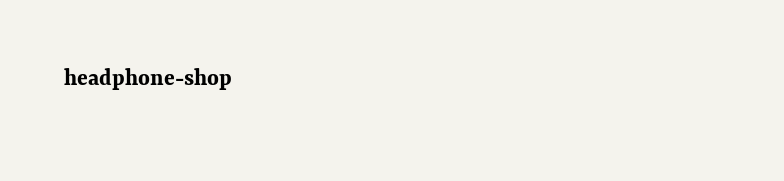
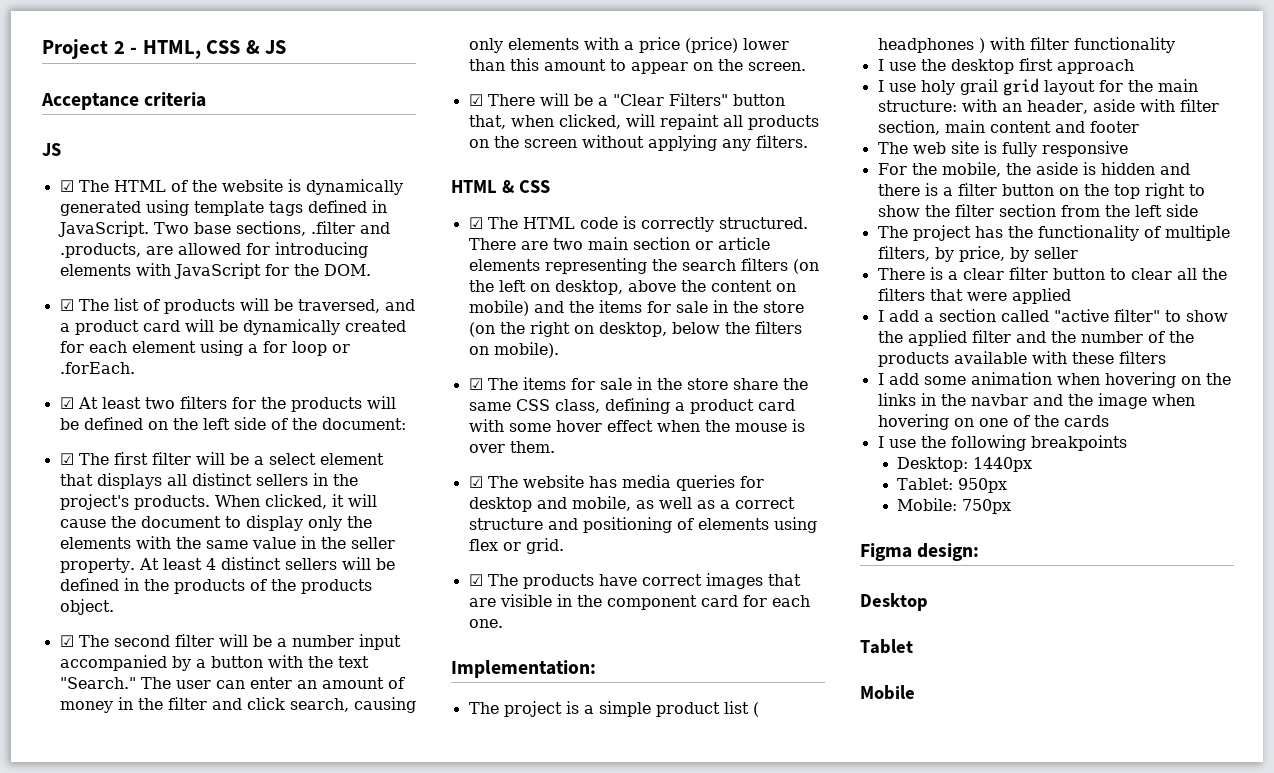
- headphone-shop
+ Project 2 - HTML, CSS & JS
+ Acceptance criteria
+ JS
+ ☑ The HTML of the website is dynamically generated using template tags defined in JavaScript. Two base sections, .filter and .products, are allowed for introducing elements with JavaScript for the DOM.
+ ☑ The list of products will be traversed, and a product card will be dynamically created for each element using a for loop or .forEach.
+ ☑ At least two filters for the products will be defined on the left side of the document:
+ ☑ The first filter will be a select element that displays all distinct sellers in the project's products. When clicked, it will cause the document to display only the elements with the same value in the seller property. At least 4 distinct sellers will be defined in the products of the products object.
+ ☑ The second filter will be a number input accompanied by a button with the text "Search." The user can enter an amount of money in the filter and click search, causing only elements with a price (price) lower than this amount to appear on the screen.
+ ☑ There will be a "Clear Filters" button that, when clicked, will repaint all products on the screen without applying any filters.
+ HTML & CSS
+ ☑ The HTML code is correctly structured. There are two main section or article elements representing the search filters (on the left on desktop, above the content on mobile) and the items for sale in the store (on the right on desktop, below the filters on mobile).
+ ☑ The items for sale in the store share the same CSS class, defining a product card with some hover effect when the mouse is over them.
+ ☑ The website has media queries for desktop and mobile, as well as a correct structure and positioning of elements using flex or grid.
+ ☑ The products have correct images that are visible in the component card for each one.
+ Implementation:
+ The project is a simple product list ( headphones ) with filter functionality
+ I use the desktop first approach
+ I use holy grail grid layout for the main structure: with an header, aside with filter section, main content and footer
+ The web site is fully responsive
+ For the mobile, the aside is hidden and there is a filter button on the top right to show the filter section from the left side
+ The project has the functionality of multiple filters, by price, by seller
+ There is a clear filter button to clear all the filters that were applied
+ I add a section called "active filter" to show the applied filter and the number of the products available with these filters
+ I add some animation when hovering on the links in the navbar and the image when hovering on one of the cards
+ I use the following breakpoints
+ Desktop: 1440px
+ Tablet: 950px
+ Mobile: 750px
+ Figma design:
+ Desktop
+ Tablet
+ Mobile

